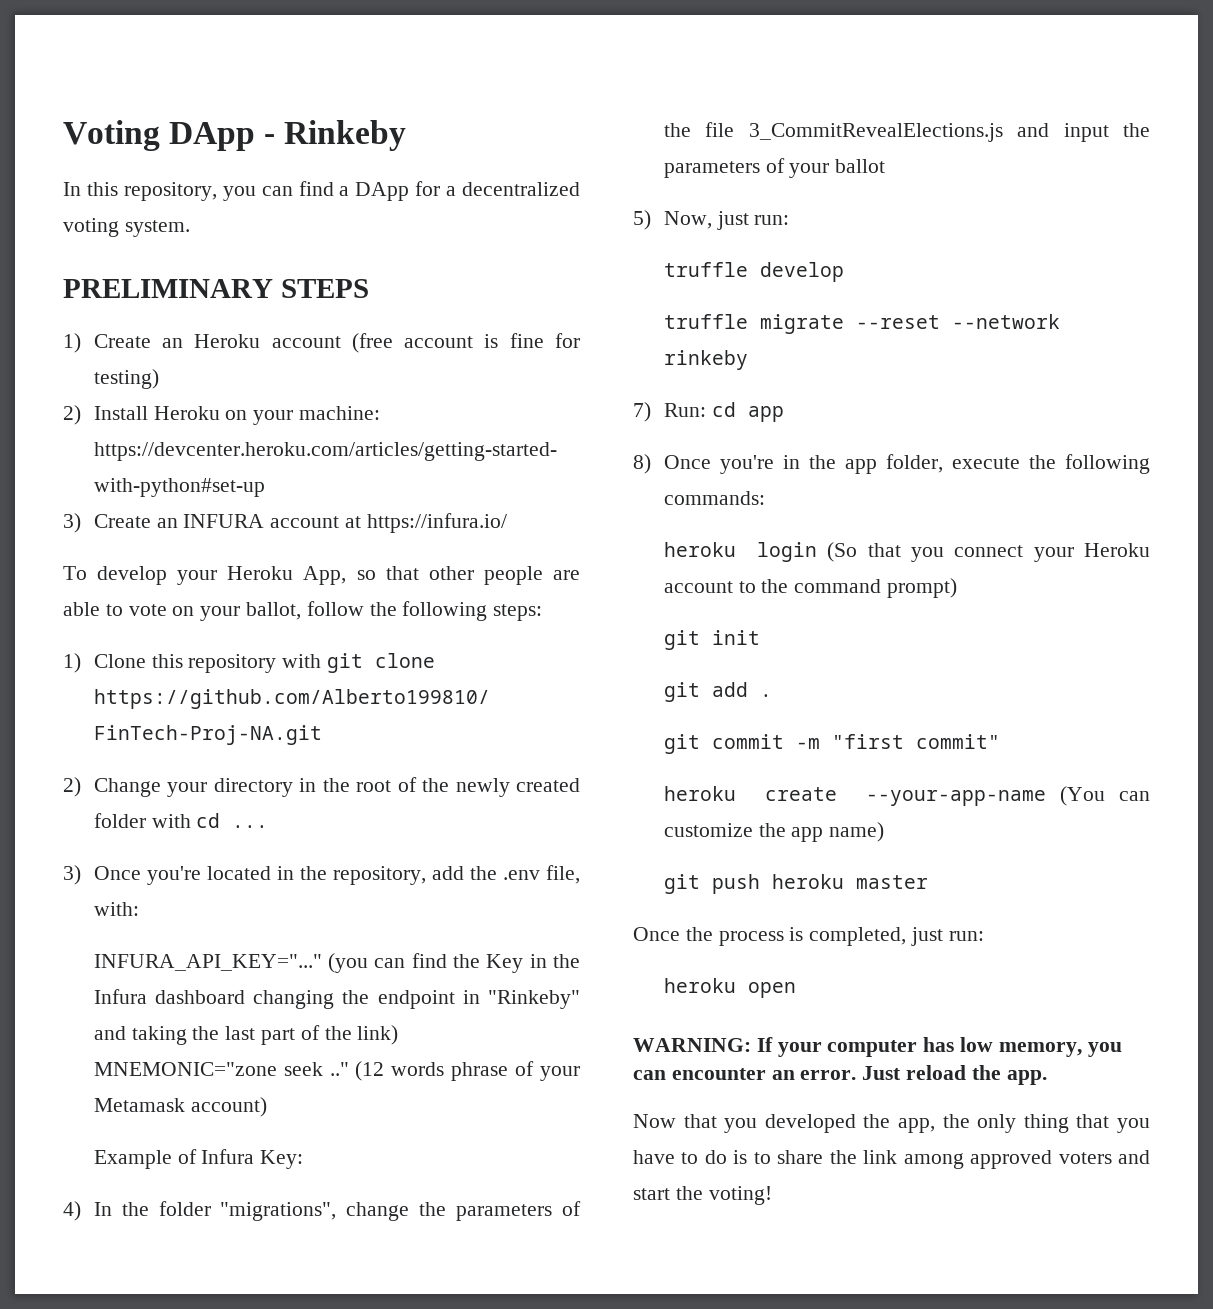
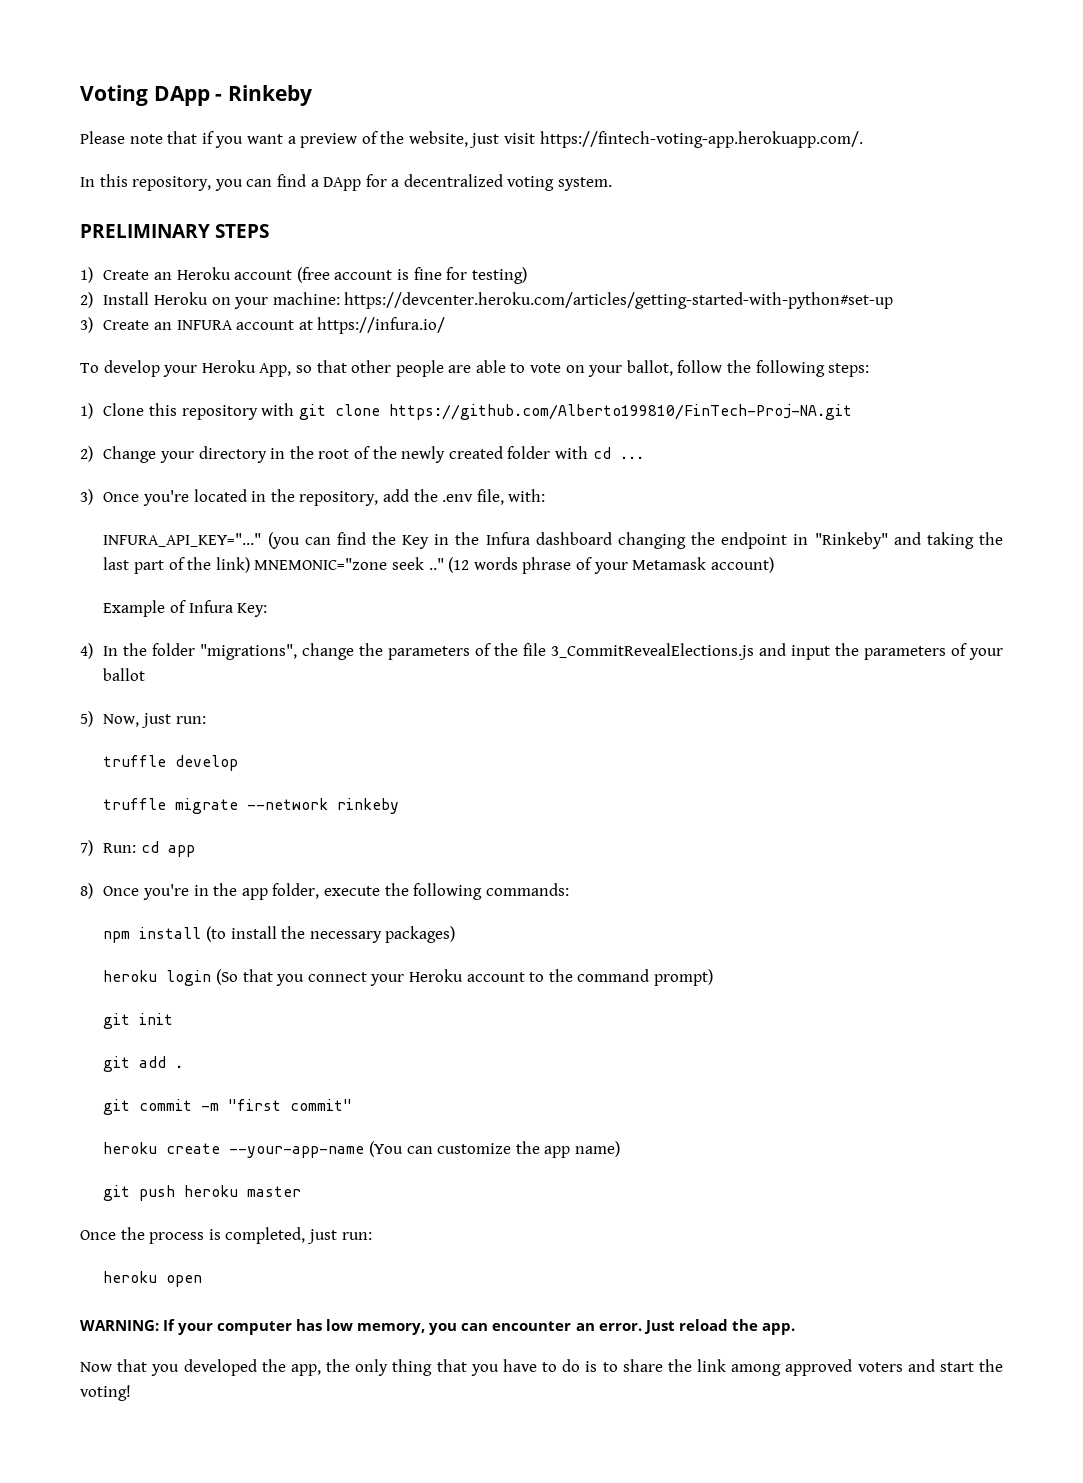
+ Please note that if you want a preview of the website, just visit https://fintech-voting-app.herokuapp.com/.
- truffle migrate --reset --network rinkeby
+ truffle migrate --network rinkeby
+ npm install (to install the necessary packages)

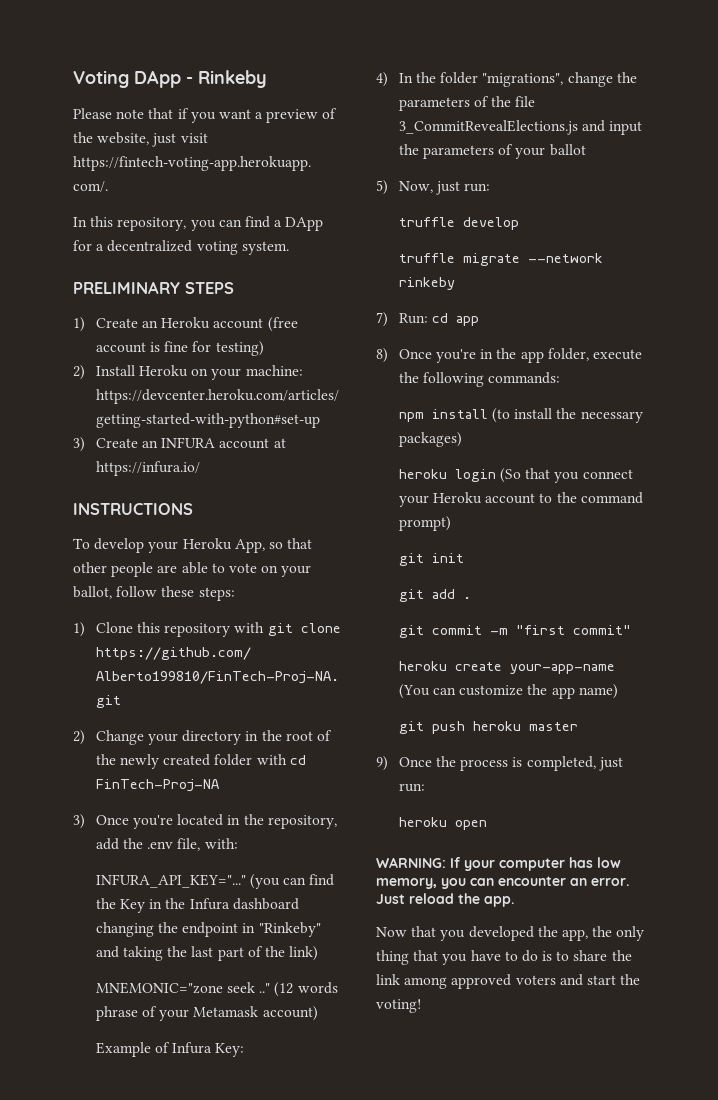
+ INSTRUCTIONS
- To develop your Heroku App, so that other people are able to vote on your ballot, follow the following steps:
+ To develop your Heroku App, so that other people are able to vote on your ballot, follow these steps:
- 2) Change your directory in the root of the newly created folder with cd ...
+ 2) Change your directory in the root of the newly created folder with cd FinTech-Proj-NA
- (you can find the Key in the Infura dashboard changing the endpoint in "Rinkeby" and taking the last part of the link) MNEMONIC="zone seek .."
+ (you can find the Key in the Infura dashboard changing the endpoint in "Rinkeby" and taking the last part of the link)
+ MNEMONIC="zone seek .."
- heroku create --your-app-name (You can customize the app name)
+ heroku create your-app-name (You can customize the app name)
- Once the process is completed, just run:
+ 9) Once the process is completed, just run:

